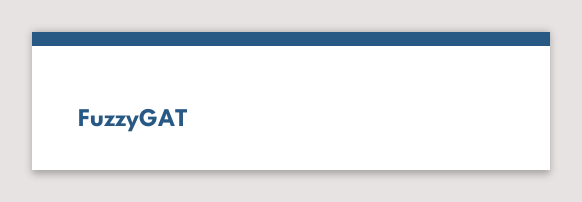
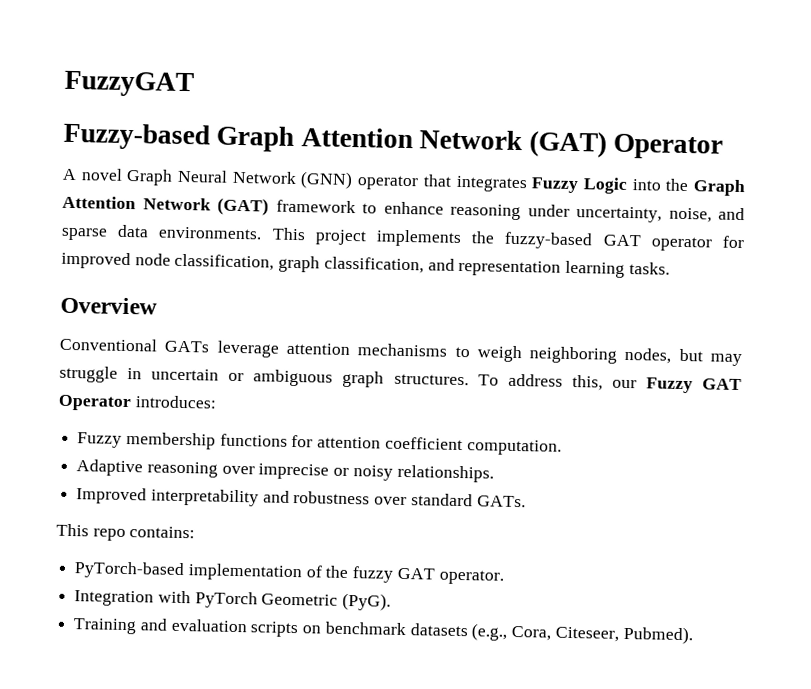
+ Fuzzy-based Graph Attention Network (GAT) Operator
+ A novel Graph Neural Network (GNN) operator that integrates Fuzzy Logic into the Graph Attention Network (GAT) framework to enhance reasoning under uncertainty, noise, and sparse data environments. This project implements the fuzzy-based GAT operator for improved node classification, graph classification, and representation learning tasks.
+ Overview
+ Conventional GATs leverage attention mechanisms to weigh neighboring nodes, but may struggle in uncertain or ambiguous graph structures. To address this, our Fuzzy GAT Operator introduces:
+ Fuzzy membership functions for attention coefficient computation.
+ Adaptive reasoning over imprecise or noisy relationships.
+ Improved interpretability and robustness over standard GATs.
+ This repo contains:
+ PyTorch-based implementation of the fuzzy GAT operator.
+ Integration with PyTorch Geometric (PyG).
+ Training and evaluation scripts on benchmark datasets (e.g., Cora, Citeseer, Pubmed).

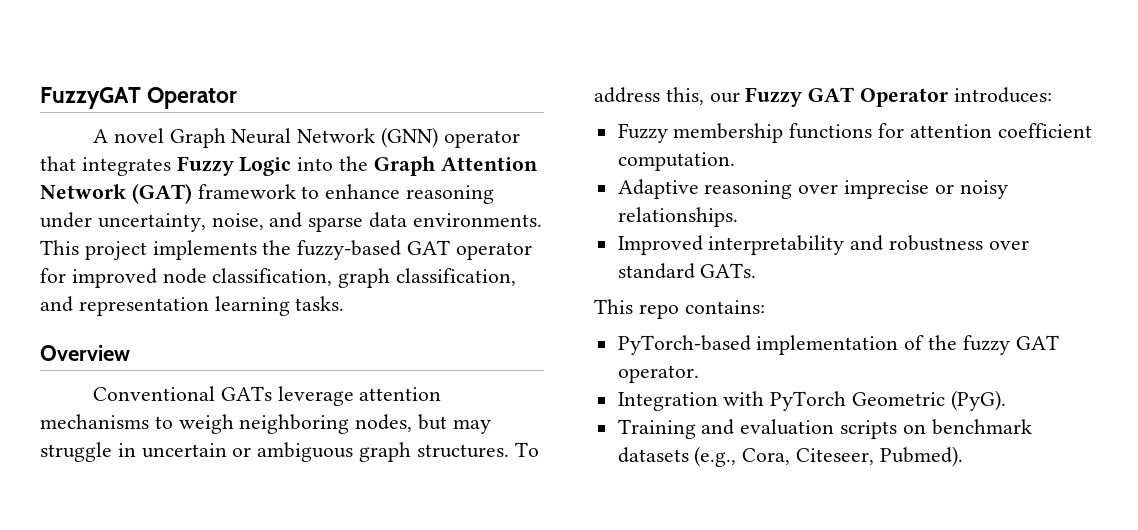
- FuzzyGAT
- Fuzzy-based Graph Attention Network (GAT) Operator
+ FuzzyGAT Operator

